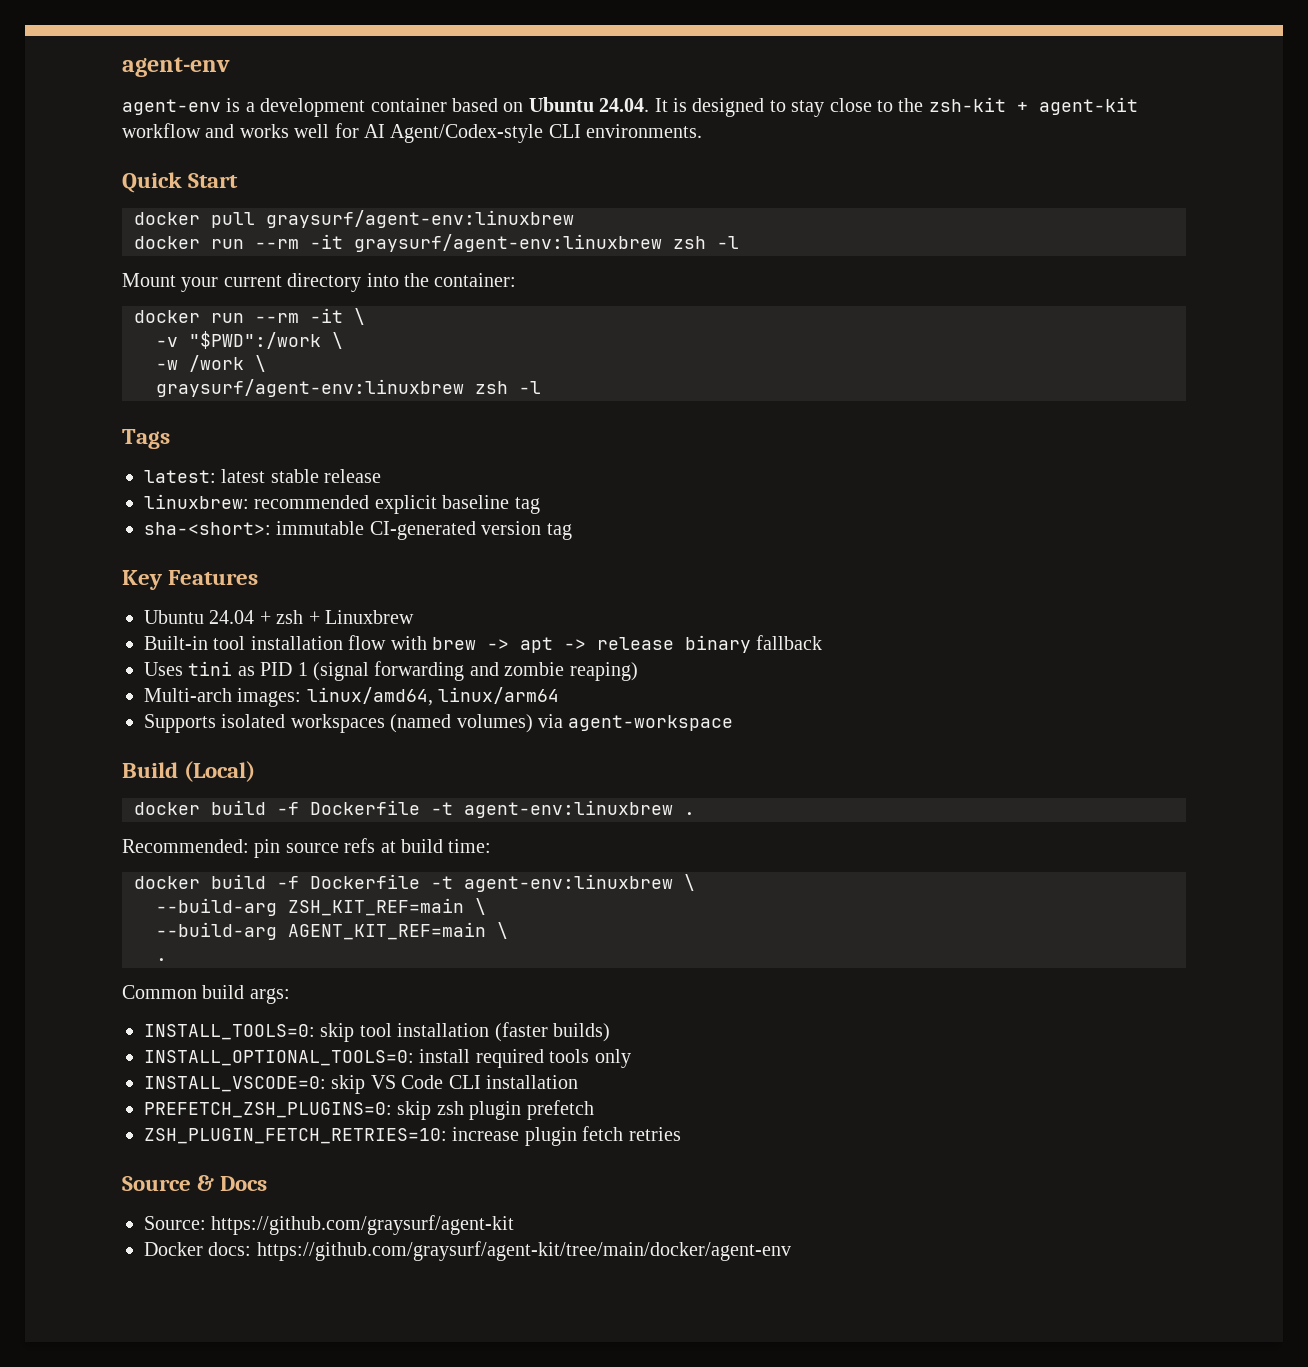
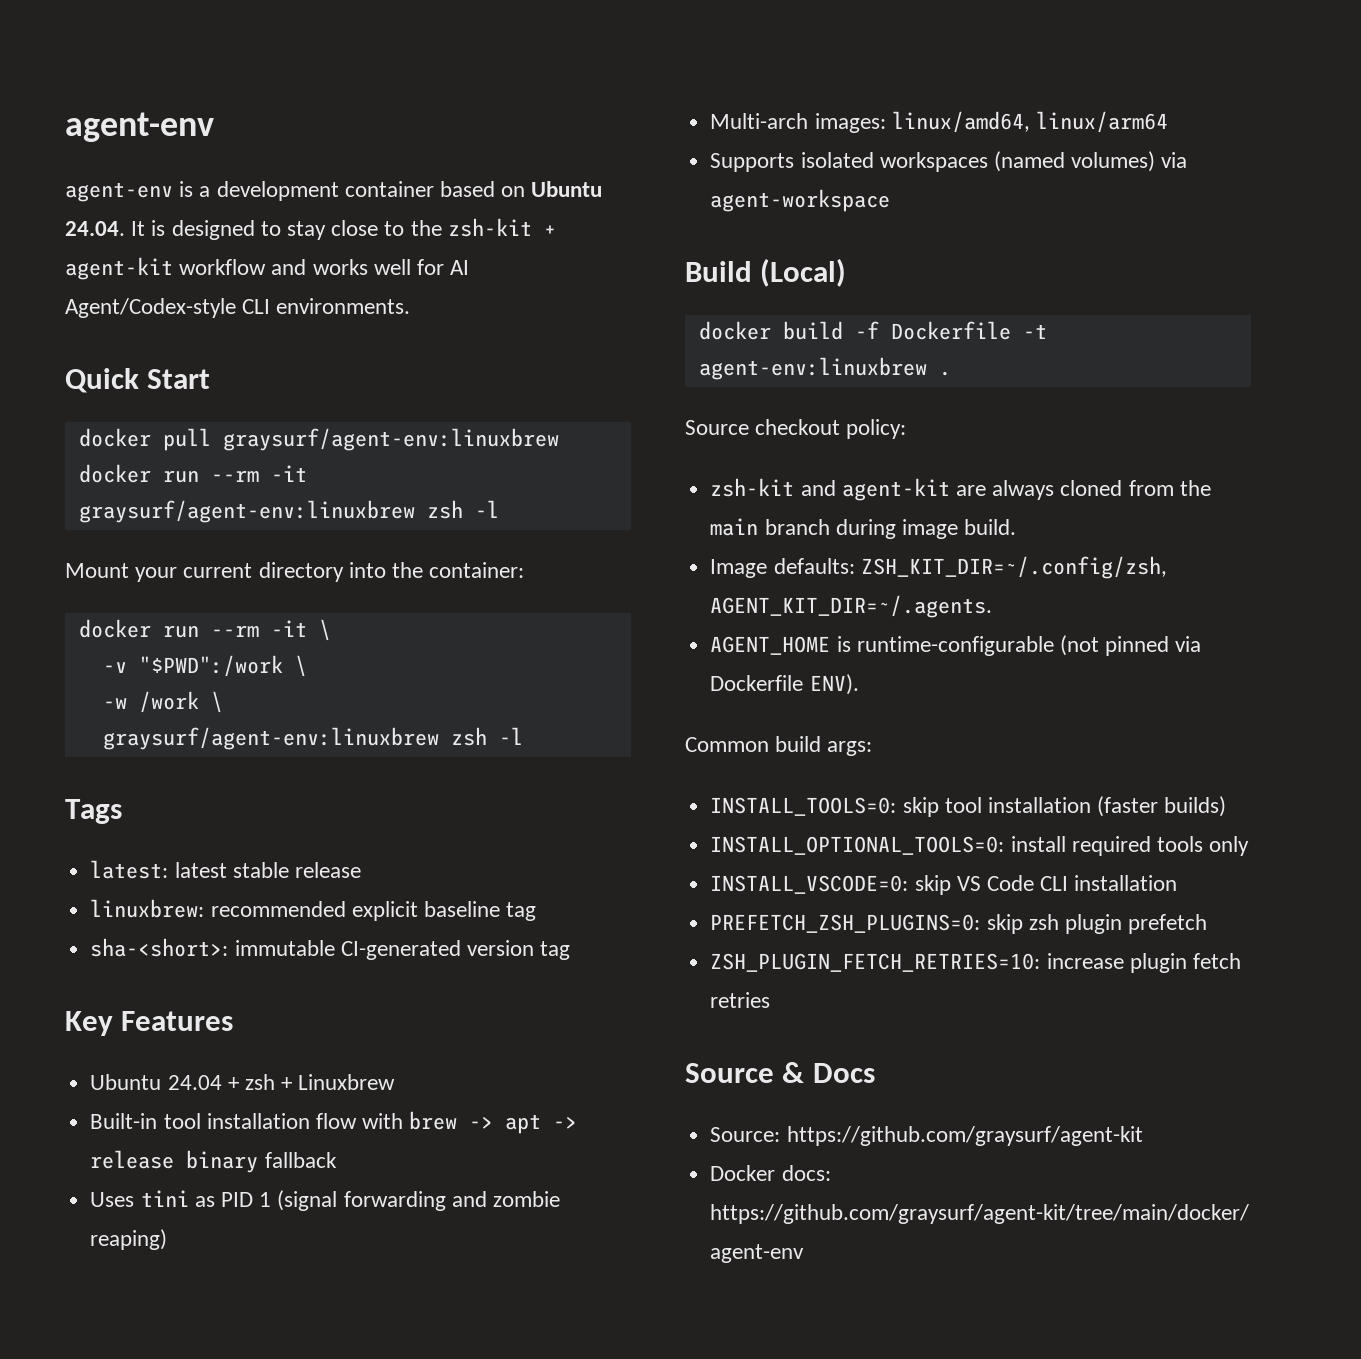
- Recommended: pin source refs at build time:
- docker build -f Dockerfile -t agent-env:linuxbrew \
- --build-arg ZSH_KIT_REF=main \
- --build-arg AGENT_KIT_REF=main \
- .
+ Source checkout policy:
+ zsh-kit and agent-kit are always cloned from the main branch during image build.
+ Image defaults: ZSH_KIT_DIR=~/.config/zsh, AGENT_KIT_DIR=~/.agents.
+ AGENT_HOME is runtime-configurable (not pinned via Dockerfile ENV).

